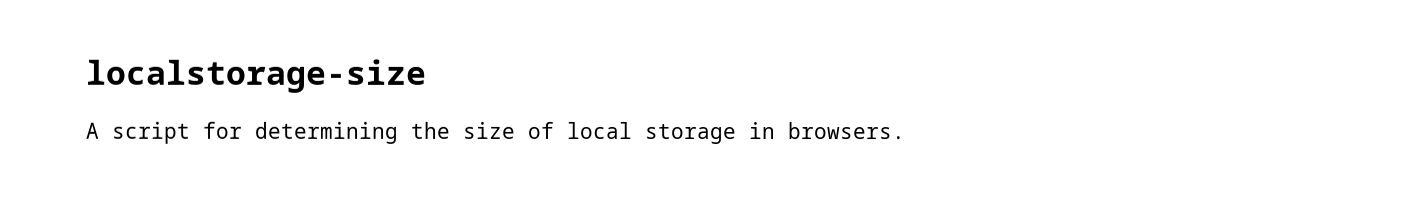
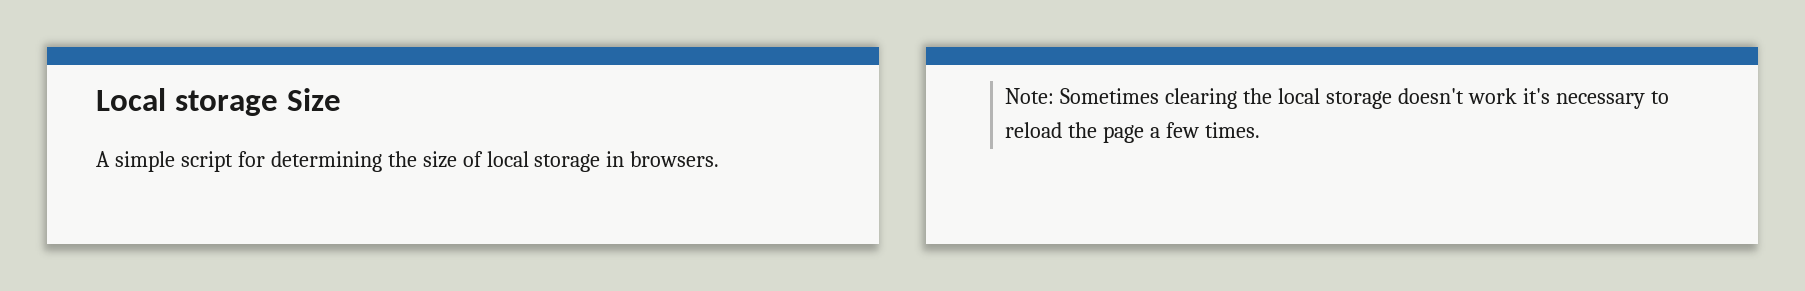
- localstorage-size
+ Local storage Size
- A script for determining the size of local storage in browsers.
+ A simple script for determining the size of local storage in browsers.
+ Note: Sometimes clearing the local storage doesn't work it's necessary to reload the page a few times.

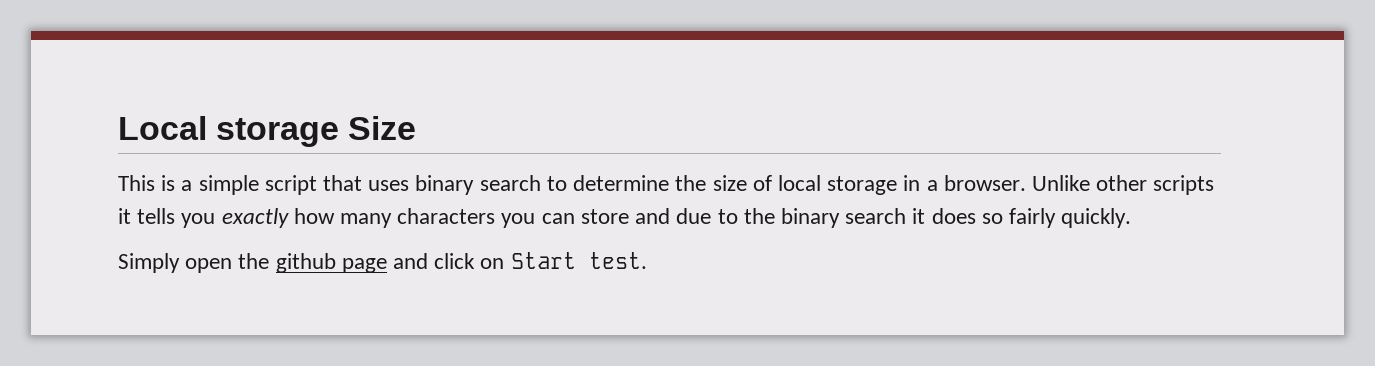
- A simple script for determining the size of local storage in browsers.
- Note: Sometimes clearing the local storage doesn't work it's necessary to reload the page a few times.
+ This is a simple script that uses binary search to determine the size of local storage in a browser. Unlike other scripts it tells you exactly how many characters you can store and due to the binary search it does so fairly quickly.
+ Simply open the github page and click on Start test.

